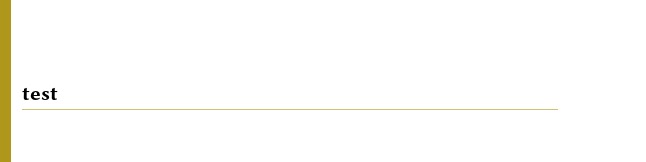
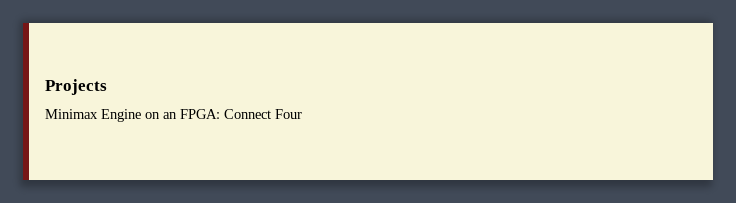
- test
+ Projects
+ Minimax Engine on an FPGA: Connect Four

